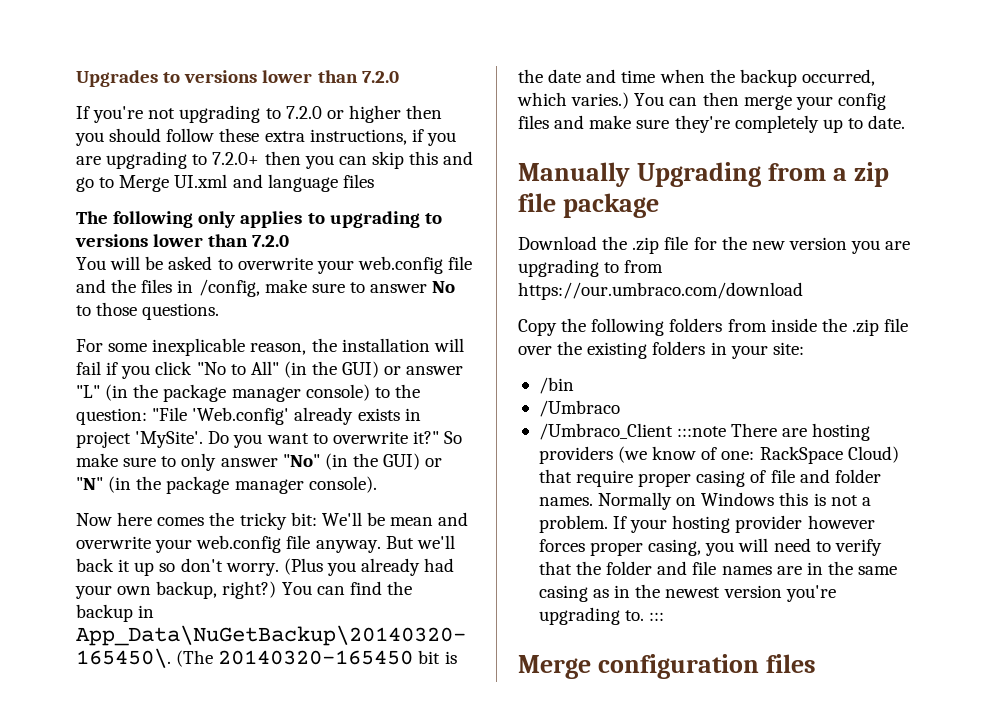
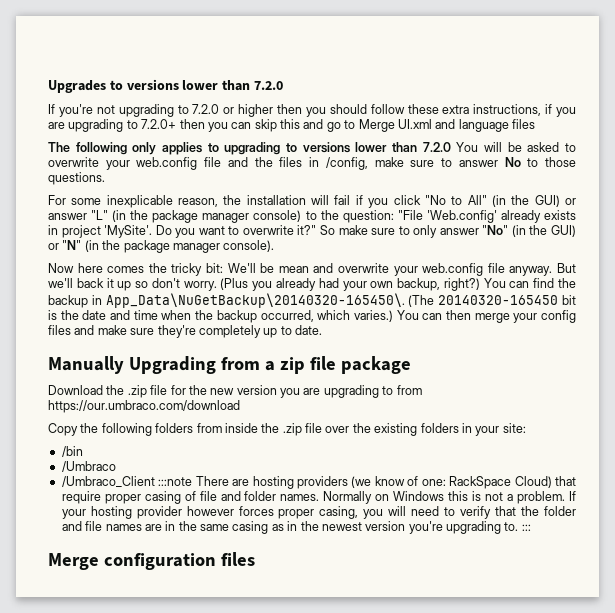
- The following only applies to upgrading to versions lower than 7.2.0
- You will be asked to overwrite your web.config file and the files in /config, make sure to answer No to those questions.
+ The following only applies to upgrading to versions lower than 7.2.0 You will be asked to overwrite your web.config file and the files in /config, make sure to answer No to those questions.

